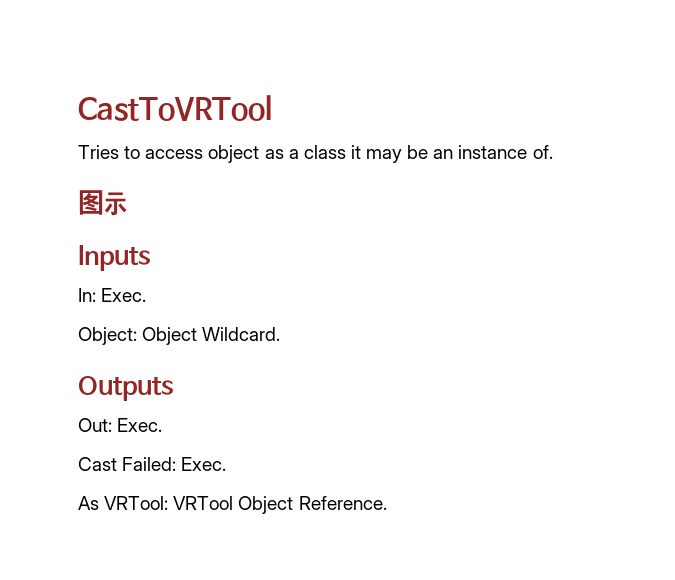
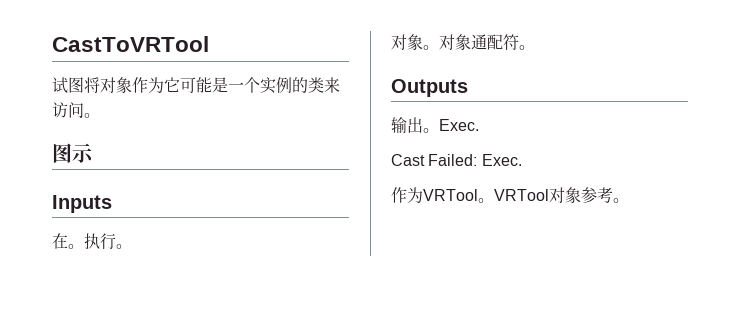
- Tries to access object as a class it may be an instance of.
+ 试图将对象作为它可能是一个实例的类来访问。
  图示
  Inputs
- In: Exec.
- Object: Object Wildcard.
+ 在。执行。
+ 对象。对象通配符。
- Out: Exec.
+ 输出。Exec.
- As VRTool: VRTool Object Reference.
+ 作为VRTool。VRTool对象参考。

